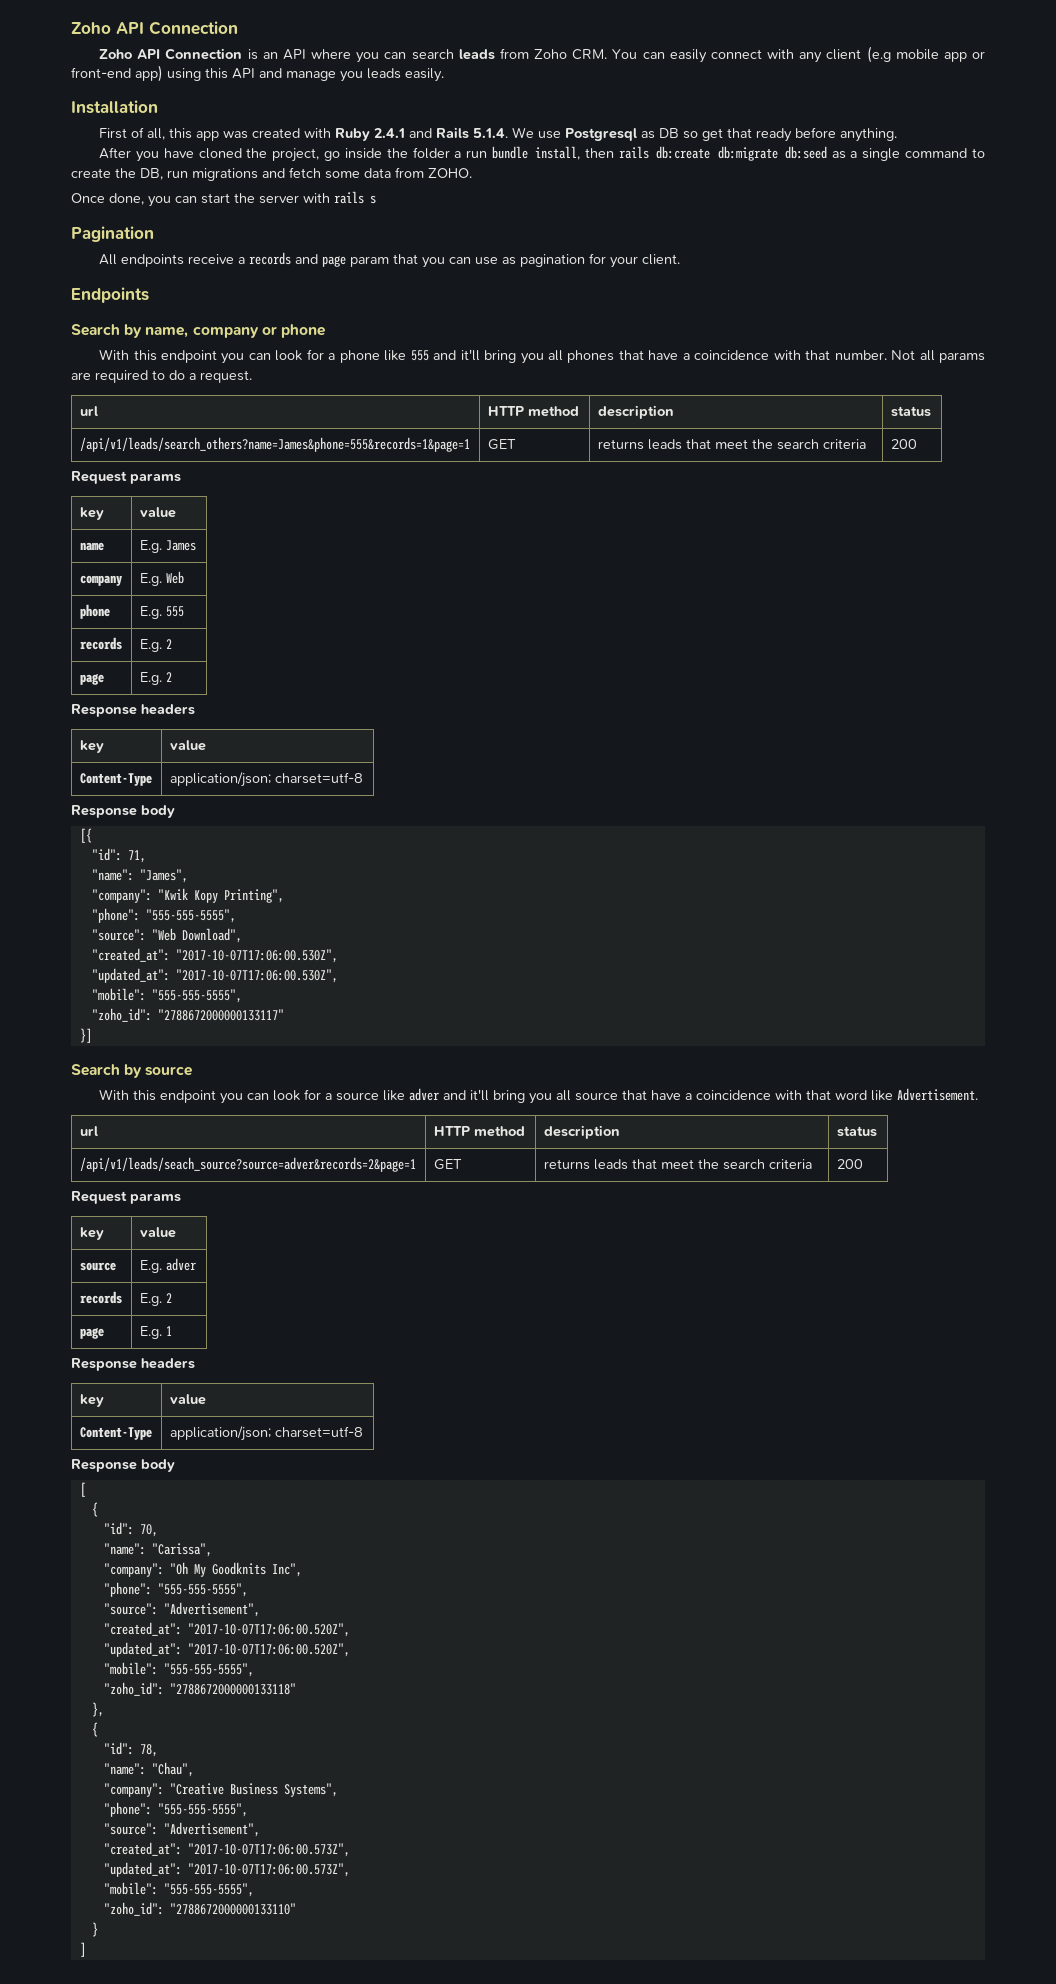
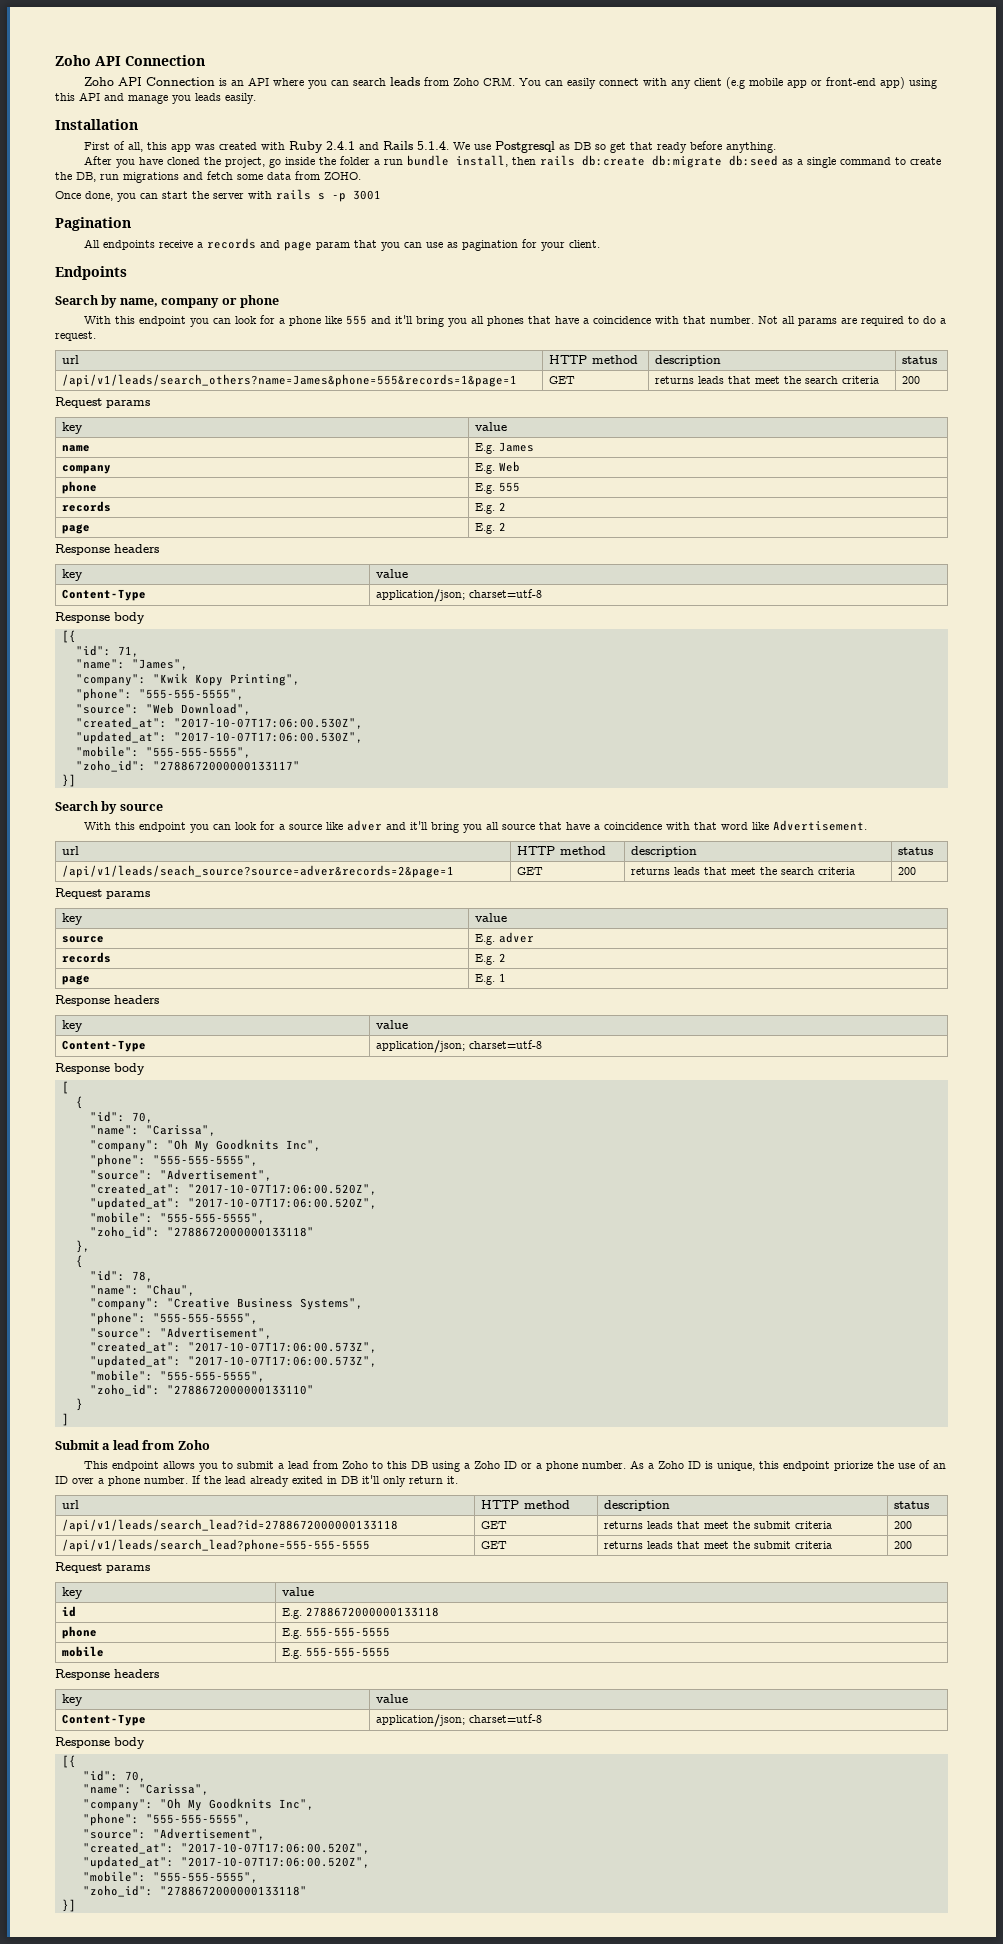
- Once done, you can start the server with rails s
+ Once done, you can start the server with rails s -p 3001
+ Submit a lead from Zoho
+ This endpoint allows you to submit a lead from Zoho to this DB using a Zoho ID or a phone number. As a Zoho ID is unique, this endpoint priorize the use of an ID over a phone number. If the lead already exited in DB it'll only return it.
+ url | HTTP method | description | status
+ /api/v1/leads/search_lead?id=2788672000000133118 | GET | returns leads that meet the submit criteria | 200
+ /api/v1/leads/search_lead?phone=555-555-5555 | GET | returns leads that meet the submit criteria | 200
+ Request params
+ key | value
+ id | E.g. 2788672000000133118
+ phone | E.g. 555-555-5555
+ mobile | E.g. 555-555-5555
+ Response headers
+ key | value
+ Content-Type | application/json; charset=utf-8
+ Response body
+ [{
+ "id": 70,
+ "name": "Carissa",
+ "company": "Oh My Goodknits Inc",
+ "phone": "555-555-5555",
+ "source": "Advertisement",
+ "created_at": "2017-10-07T17:06:00.520Z",
+ "updated_at": "2017-10-07T17:06:00.520Z",
+ "mobile": "555-555-5555",
+ "zoho_id": "2788672000000133118"
+ }]

